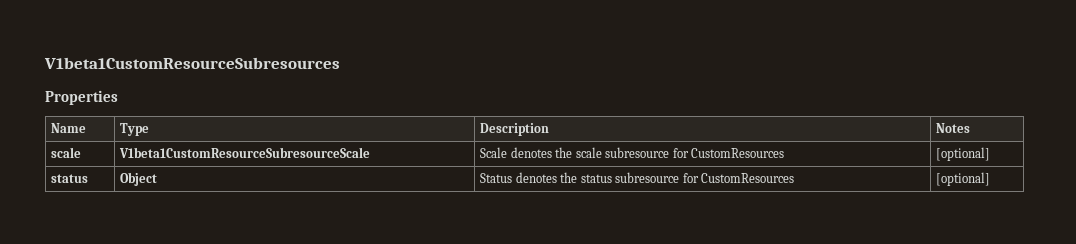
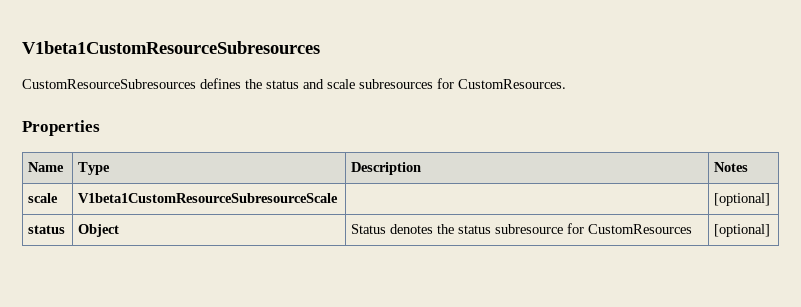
+ CustomResourceSubresources defines the status and scale subresources for CustomResources.
- scale | V1beta1CustomResourceSubresourceScale | Scale denotes the scale subresource for CustomResources | [optional]
+ scale | V1beta1CustomResourceSubresourceScale | | [optional]

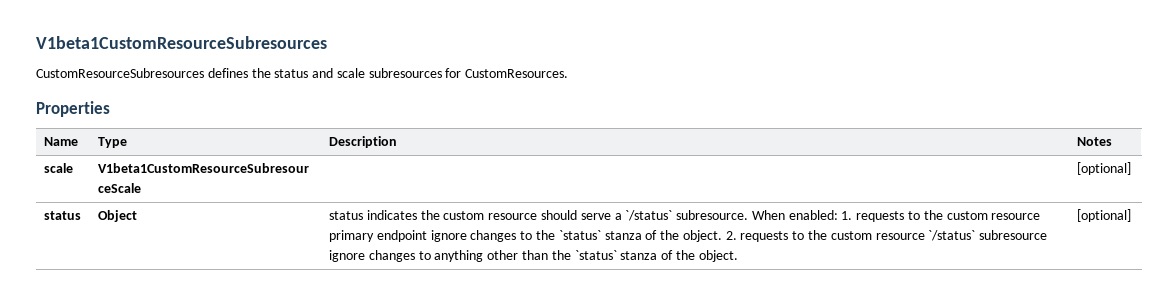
- Status denotes the status subresource for CustomResources
+ status indicates the custom resource should serve a `/status` subresource. When enabled: 1. requests to the custom resource primary endpoint ignore changes to the `status` stanza of the object. 2. requests to the custom resource `/status` subresource ignore changes to anything other than the `status` stanza of the object.

